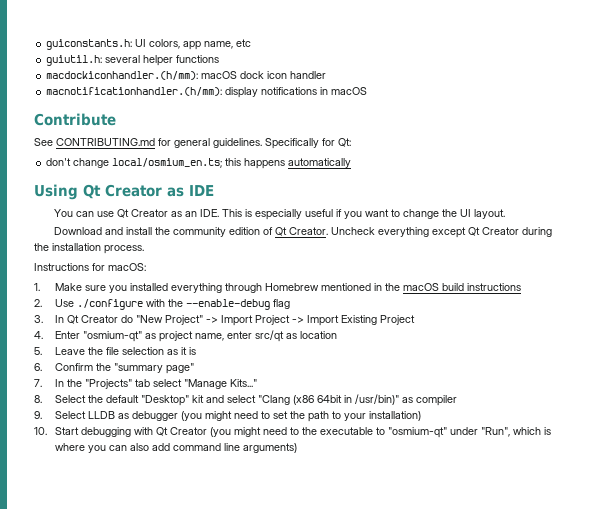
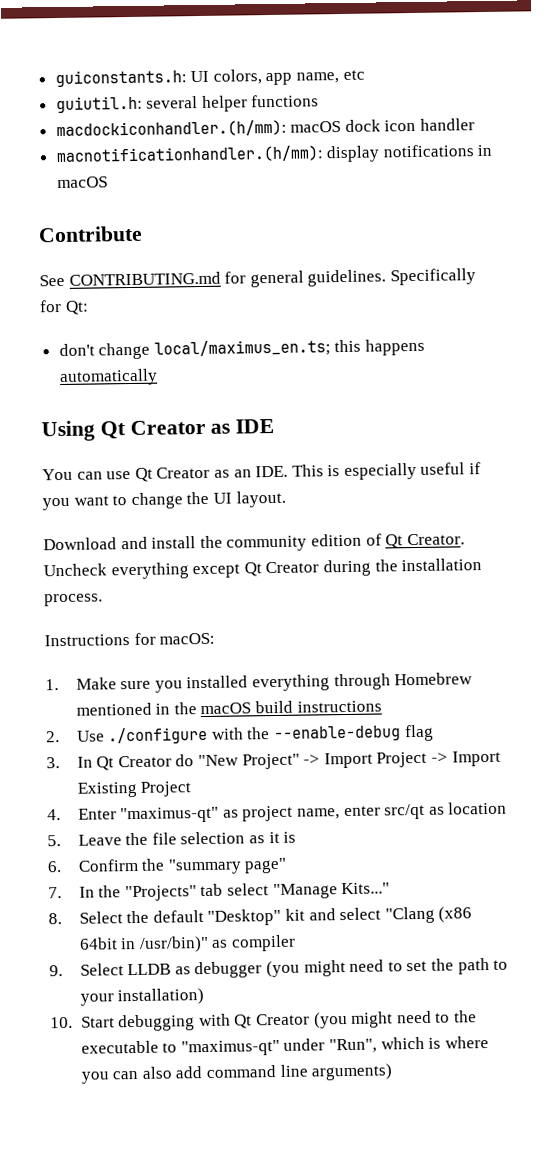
- don't change local/osmium_en.ts; this happens automatically
+ don't change local/maximus_en.ts; this happens automatically
- 4. Enter "osmium-qt" as project name, enter src/qt as location
+ 4. Enter "maximus-qt" as project name, enter src/qt as location
- 10. Start debugging with Qt Creator (you might need to the executable to "osmium-qt" under "Run", which is where you can also add command line arguments)
+ 10. Start debugging with Qt Creator (you might need to the executable to "maximus-qt" under "Run", which is where you can also add command line arguments)

